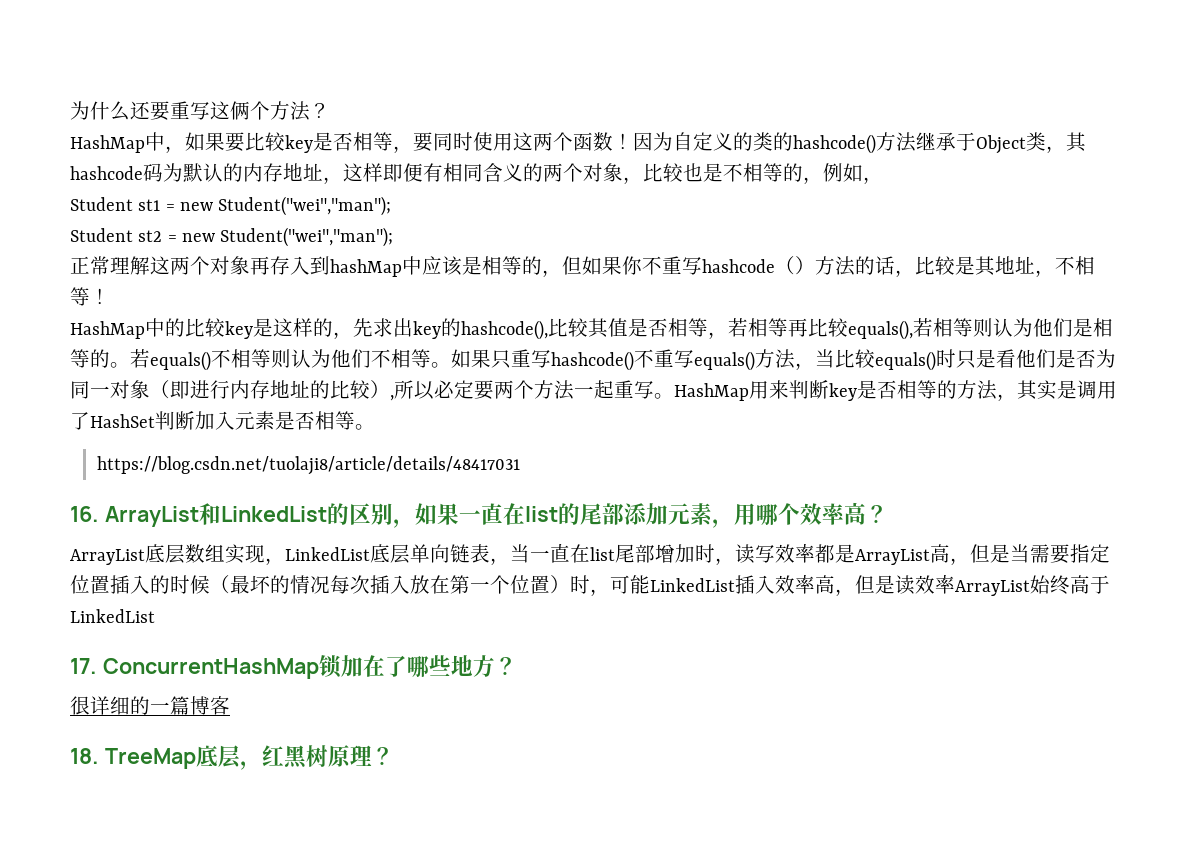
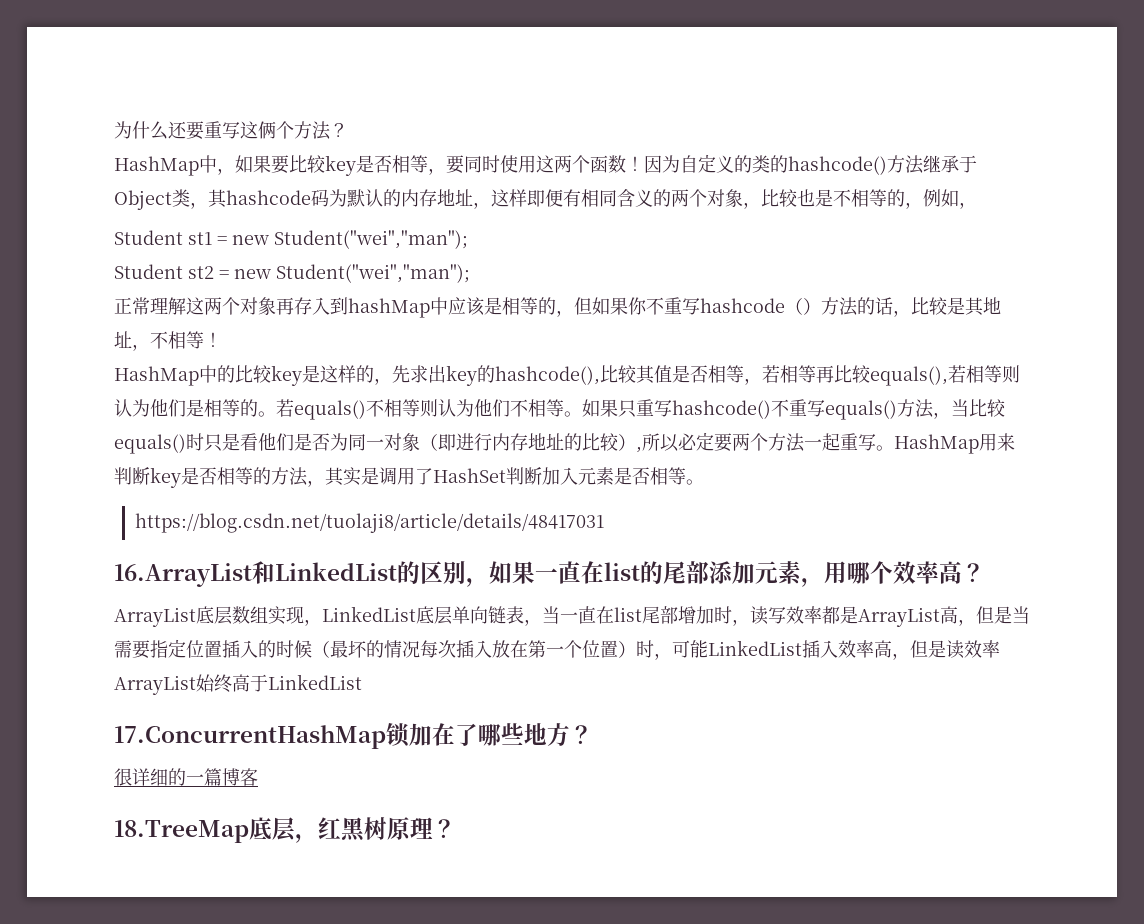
- 16. ArrayList和LinkedList的区别，如果一直在list的尾部添加元素，用哪个效率高？
+ 16.ArrayList和LinkedList的区别，如果一直在list的尾部添加元素，用哪个效率高？
- 17. ConcurrentHashMap锁加在了哪些地方？
+ 17.ConcurrentHashMap锁加在了哪些地方？
- 18. TreeMap底层，红黑树原理？
+ 18.TreeMap底层，红黑树原理？

